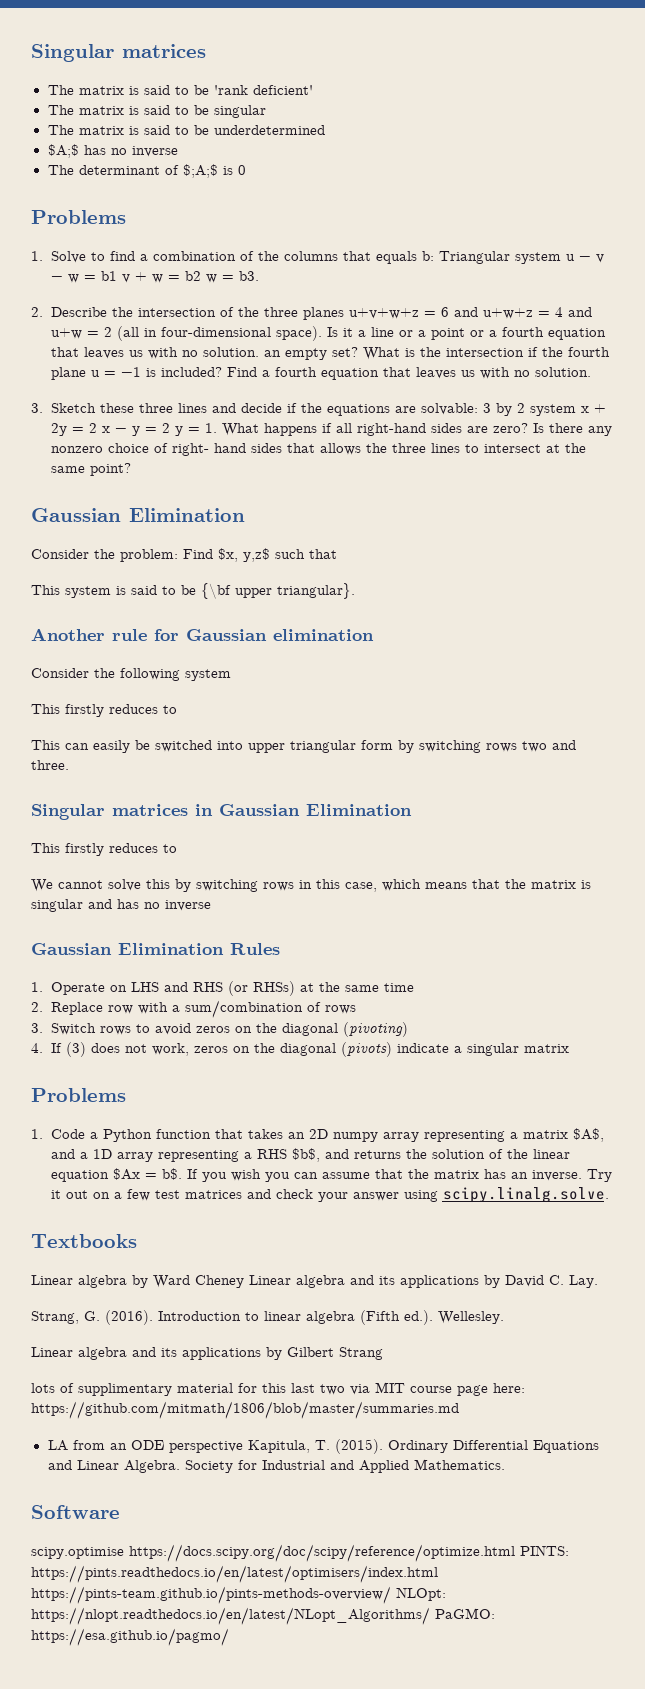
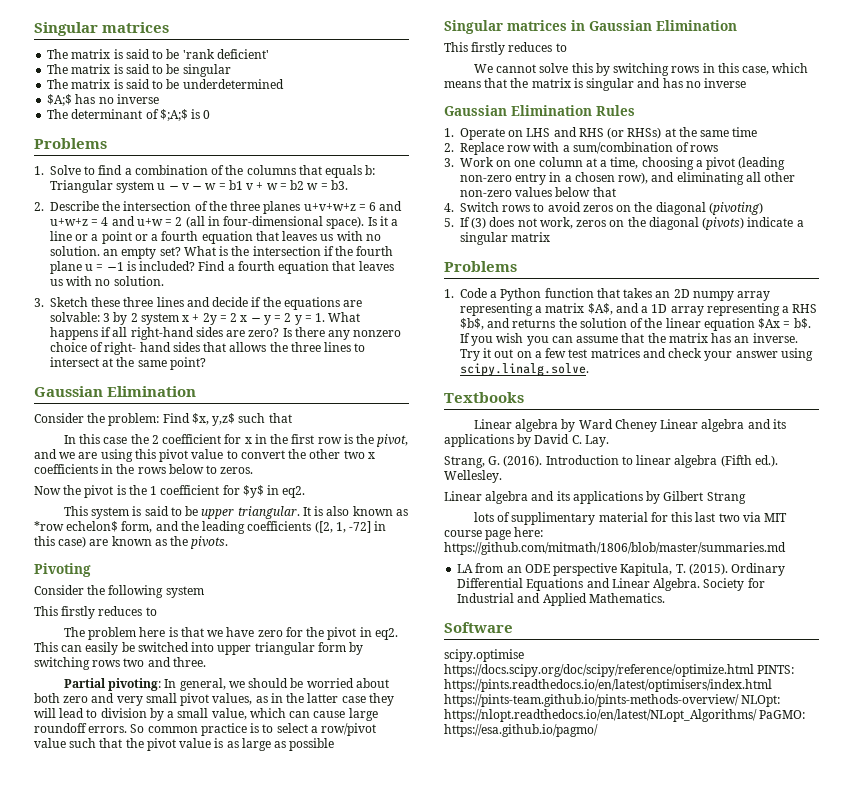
+ In this case the 2 coefficient for x in the first row is the pivot, and we are using this pivot value to convert the other two x coefficients in the rows below to zeros.
+ Now the pivot is the 1 coefficient for $y$ in eq2.
- This system is said to be {\bf upper triangular}.
- Another rule for Gaussian elimination
+ This system is said to be upper triangular. It is also known as *row echelon$ form, and the leading coefficients ([2, 1, -72] in this case) are known as the pivots.
+ Pivoting
+ The problem here is that we have zero for the pivot in eq2.
+ Partial pivoting: In general, we should be worried about both zero and very small pivot values, as in the latter case they will lead to division by a small value, which can cause large roundoff errors. So common practice is to select a row/pivot value such that the pivot value is as large as possible
- 3. Switch rows to avoid zeros on the diagonal (pivoting)
+ 3. Work on one column at a time, choosing a pivot (leading non-zero entry in a chosen row), and eliminating all other non-zero values below that
+ 4. Switch rows to avoid zeros on the diagonal (pivoting)
- 4. If (3) does not work, zeros on the diagonal (pivots) indicate a singular matrix
+ 5. If (3) does not work, zeros on the diagonal (pivots) indicate a singular matrix

